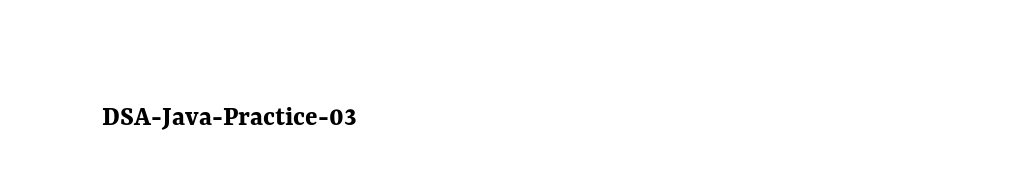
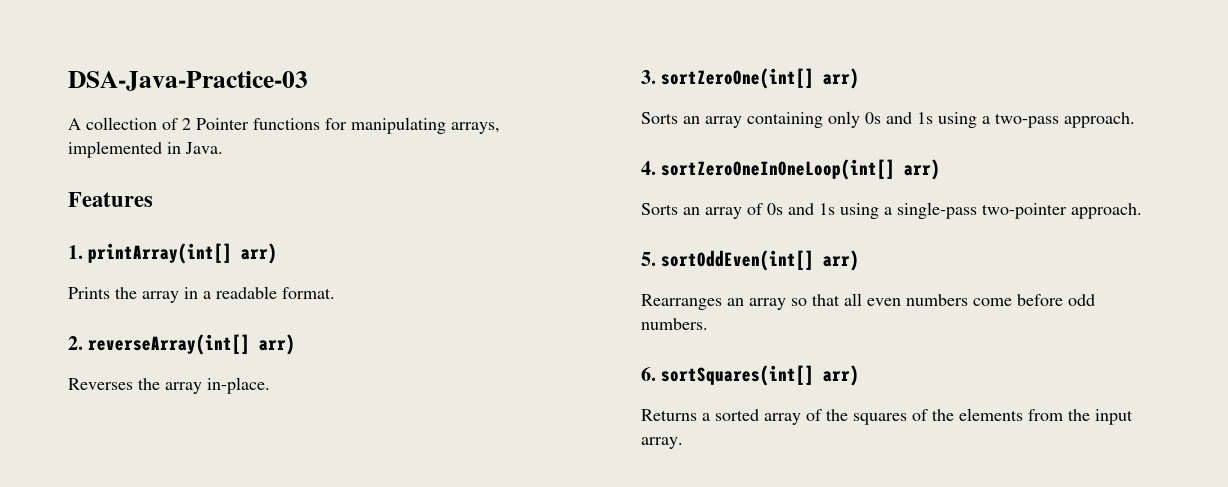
+ A collection of 2 Pointer functions for manipulating arrays, implemented in Java.
+ Features
+ 1. printArray(int[] arr)
+ Prints the array in a readable format.
+ 2. reverseArray(int[] arr)
+ Reverses the array in-place.
+ 3. sortZeroOne(int[] arr)
+ Sorts an array containing only 0s and 1s using a two-pass approach.
+ 4. sortZeroOneInOneLoop(int[] arr)
+ Sorts an array of 0s and 1s using a single-pass two-pointer approach.
+ 5. sortOddEven(int[] arr)
+ Rearranges an array so that all even numbers come before odd numbers.
+ 6. sortSquares(int[] arr)
+ Returns a sorted array of the squares of the elements from the input array.

